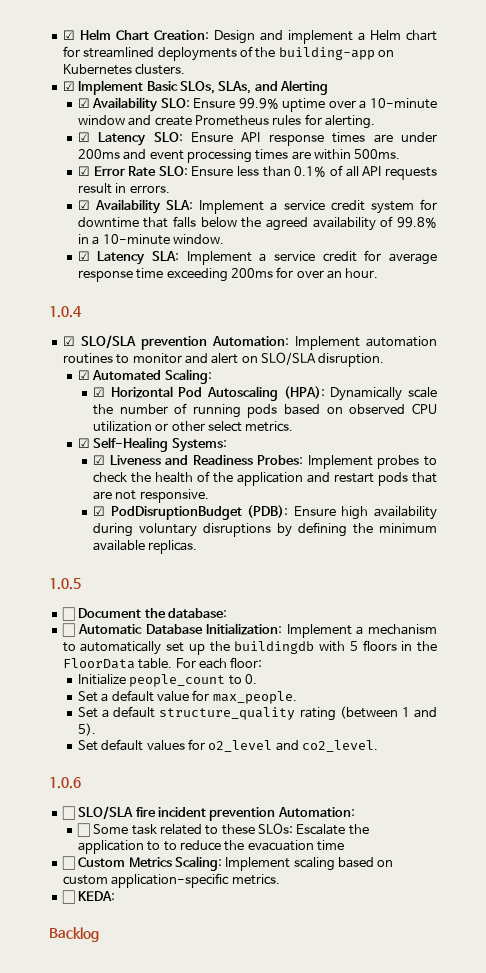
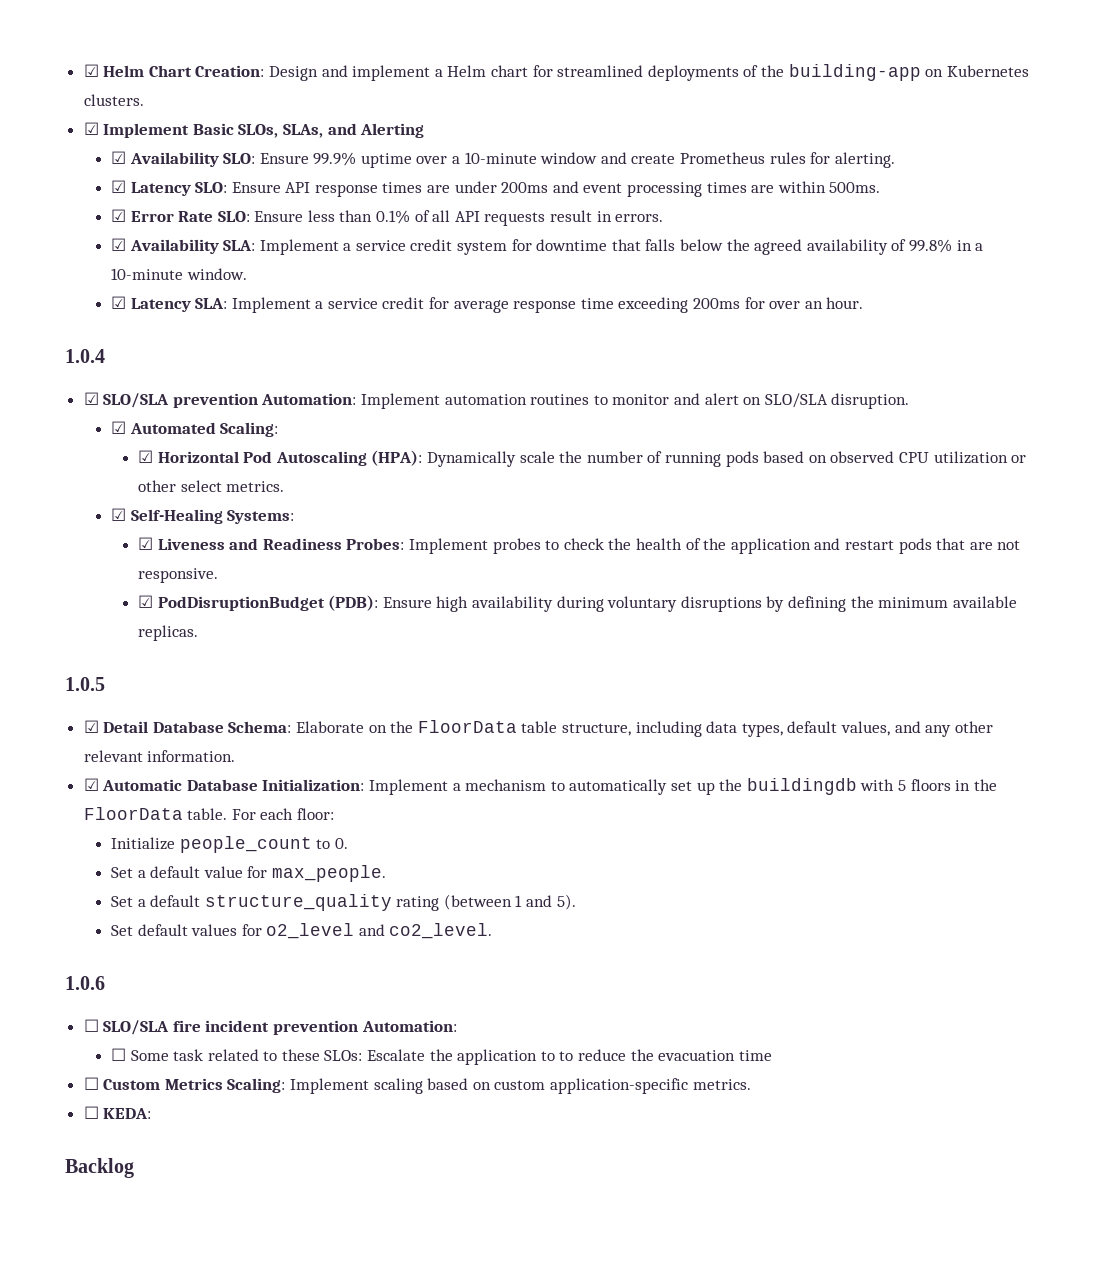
- ☐ Document the database:
- ☐ Automatic Database Initialization: Implement a mechanism to automatically set up the buildingdb with 5 floors in the FloorData table.
+ ☑ Detail Database Schema: Elaborate on the FloorData table structure, including data types, default values, and any other relevant information.
+ ☑ Automatic Database Initialization: Implement a mechanism to automatically set up the buildingdb with 5 floors in the FloorData table.

